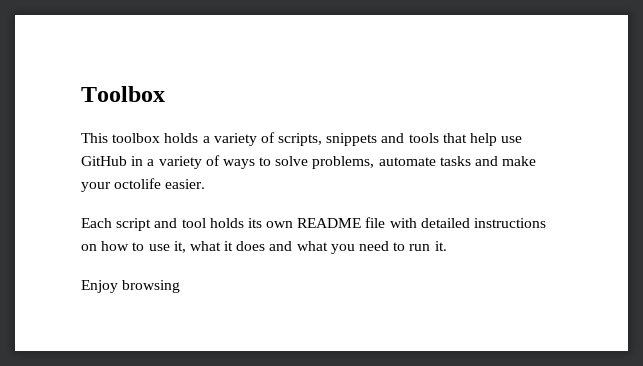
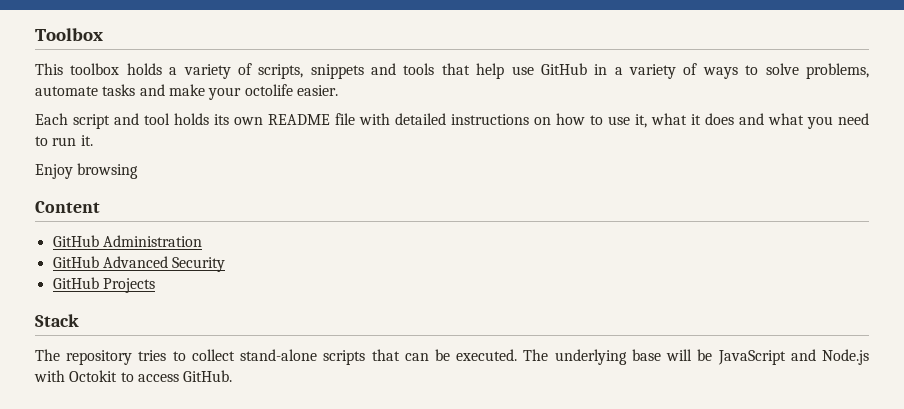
+ Content
+ GitHub Administration
+ GitHub Advanced Security
+ GitHub Projects
+ Stack
+ The repository tries to collect stand-alone scripts that can be executed. The underlying base will be JavaScript and Node.js with Octokit to access GitHub.

